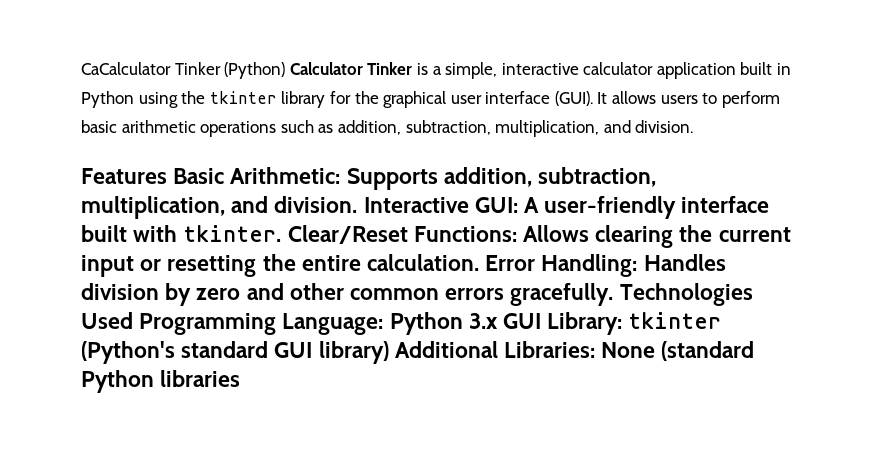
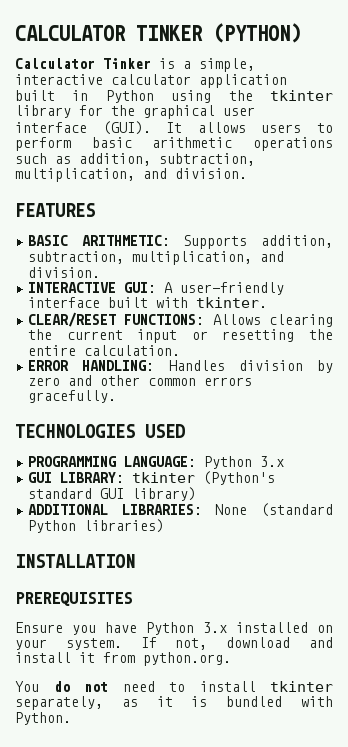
- CaCalculator Tinker (Python) Calculator Tinker is a simple, interactive calculator application built in Python using the tkinter library for the graphical user interface (GUI).
+ CALCULATOR TINKER (PYTHON)
+ Calculator Tinker is a simple, interactive calculator application built in Python using the tkinter library for the graphical user interface (GUI).
- Features Basic Arithmetic: Supports addition, subtraction, multiplication, and division. Interactive GUI: A user-friendly interface built with tkinter. Clear/Reset Functions: Allows clearing the current input or resetting the entire calculation. Error Handling: Handles division by zero and other common errors gracefully. Technologies Used Programming Language: Python 3.x GUI Library: tkinter (Python's standard GUI library) Additional Libraries: None (standard Python libraries
+ FEATURES
+ BASIC ARITHMETIC: Supports addition, subtraction, multiplication, and division.
+ INTERACTIVE GUI: A user-friendly interface built with tkinter.
+ CLEAR/RESET FUNCTIONS: Allows clearing the current input or resetting the entire calculation.
+ ERROR HANDLING: Handles division by zero and other common errors gracefully.
+ TECHNOLOGIES USED
+ PROGRAMMING LANGUAGE: Python 3.x
+ GUI LIBRARY: tkinter (Python's standard GUI library)
+ ADDITIONAL LIBRARIES: None (standard Python libraries)
+ INSTALLATION
+ PREREQUISITES
+ Ensure you have Python 3.x installed on your system. If not, download and install it from python.org.
+ You do not need to install tkinter separately, as it is bundled with Python.

